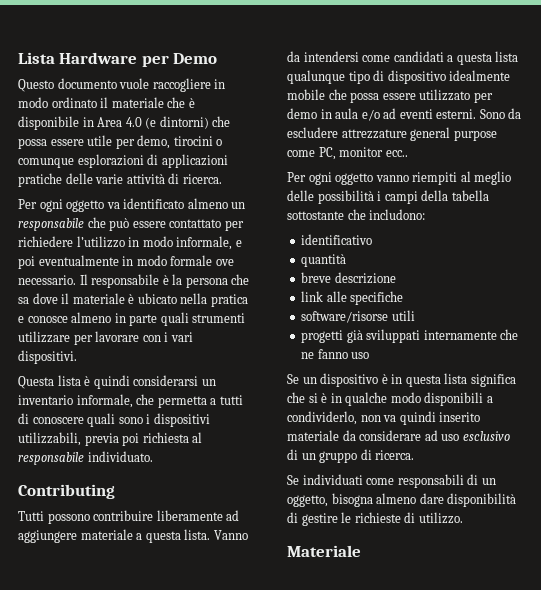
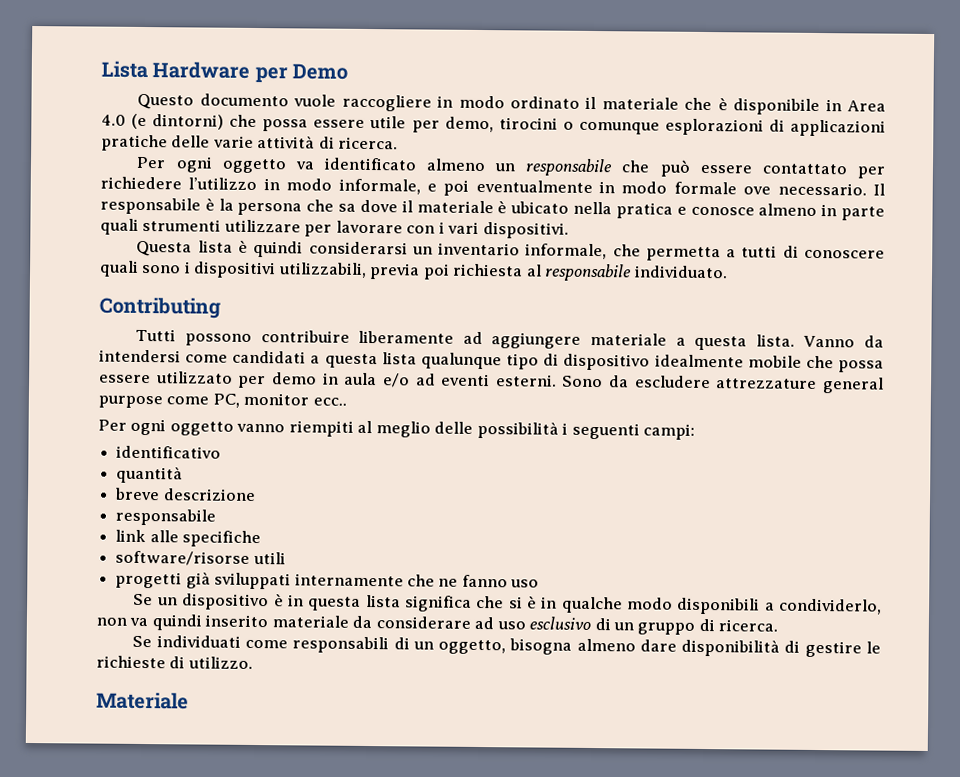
- Per ogni oggetto vanno riempiti al meglio delle possibilità i campi della tabella sottostante che includono:
+ Per ogni oggetto vanno riempiti al meglio delle possibilità i seguenti campi:
  breve descrizione
+ responsabile

